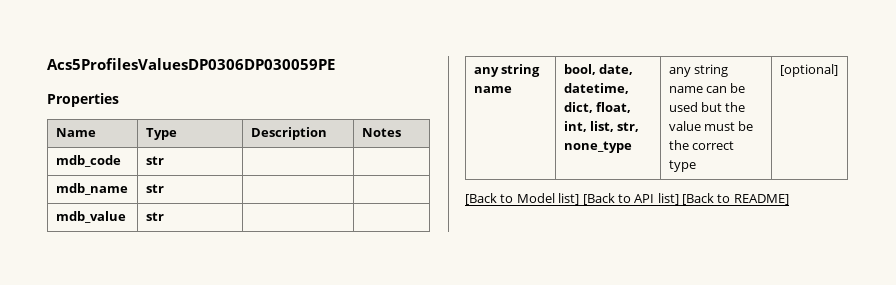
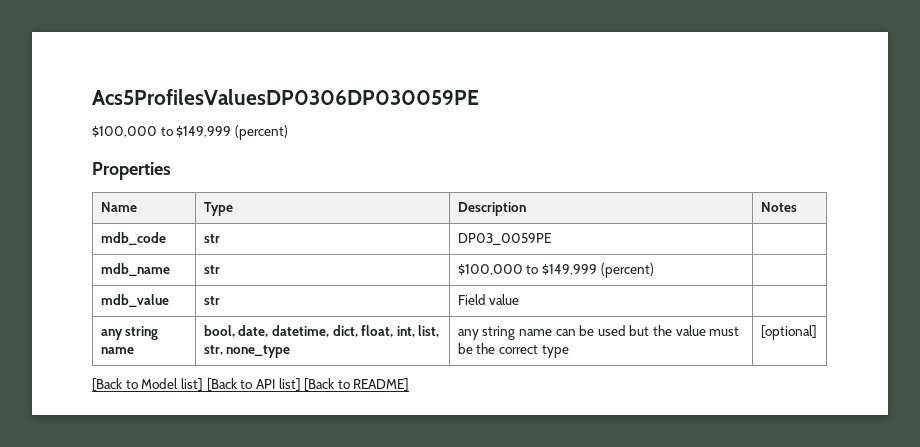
  Acs5ProfilesValuesDP0306DP030059PE
+ $100,000 to $149,999 (percent)
- mdb_code | str | |
+ mdb_code | str | DP03_0059PE |
- mdb_name | str | |
+ mdb_name | str | $100,000 to $149,999 (percent) |
- mdb_value | str | |
+ mdb_value | str | Field value |

